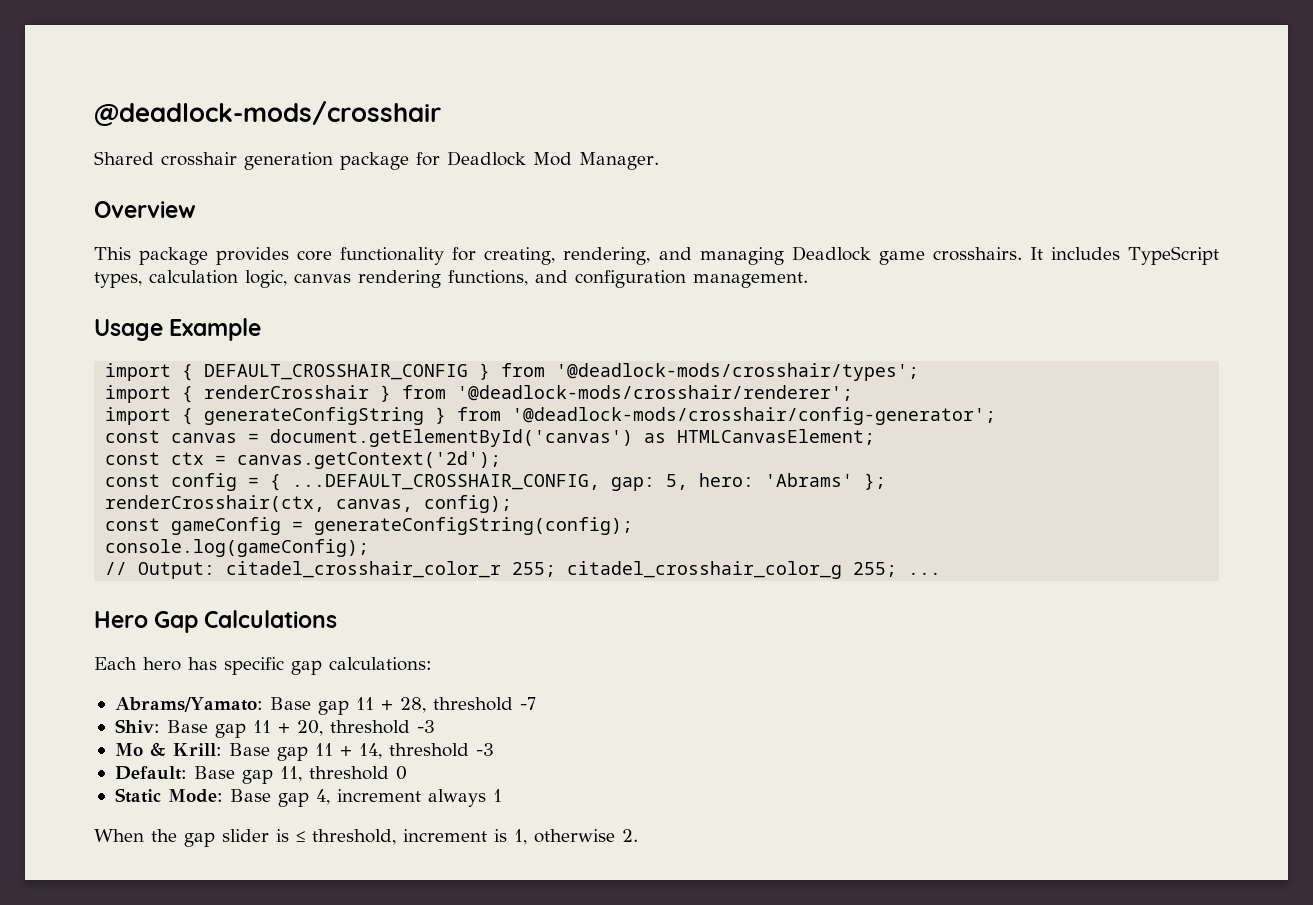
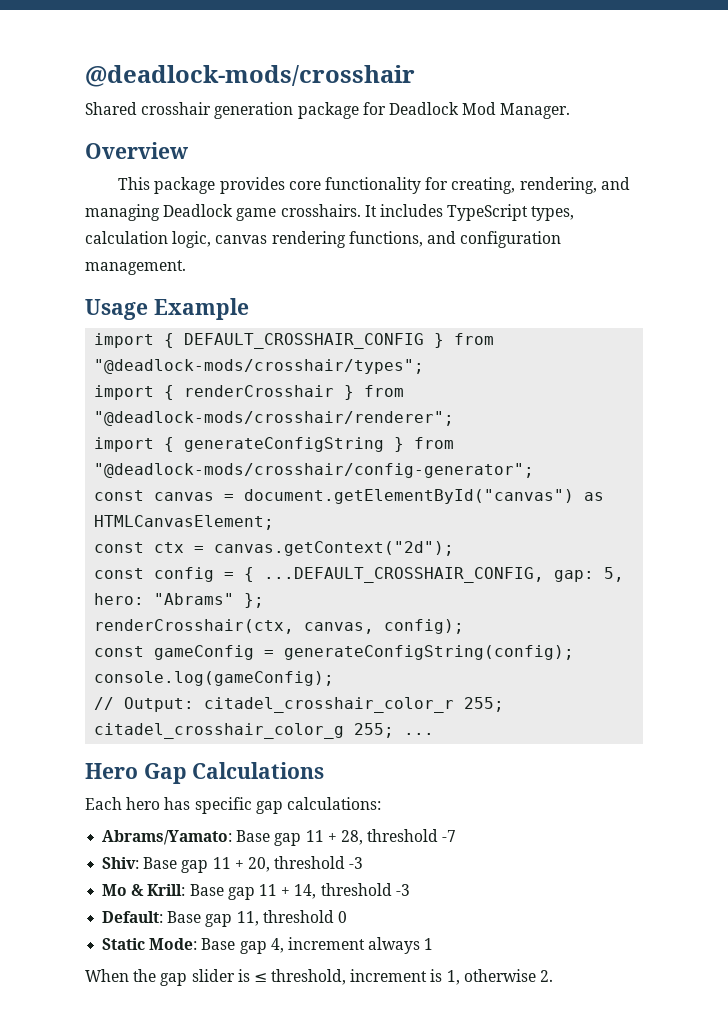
- import { DEFAULT_CROSSHAIR_CONFIG } from '@deadlock-mods/crosshair/types';
+ import { DEFAULT_CROSSHAIR_CONFIG } from "@deadlock-mods/crosshair/types";
- import { renderCrosshair } from '@deadlock-mods/crosshair/renderer';
+ import { renderCrosshair } from "@deadlock-mods/crosshair/renderer";
- import { generateConfigString } from '@deadlock-mods/crosshair/config-generator';
+ import { generateConfigString } from "@deadlock-mods/crosshair/config-generator";
- const canvas = document.getElementById('canvas') as HTMLCanvasElement;
+ const canvas = document.getElementById("canvas") as HTMLCanvasElement;
- const ctx = canvas.getContext('2d');
+ const ctx = canvas.getContext("2d");
- const config = { ...DEFAULT_CROSSHAIR_CONFIG, gap: 5, hero: 'Abrams' };
+ const config = { ...DEFAULT_CROSSHAIR_CONFIG, gap: 5, hero: "Abrams" };

